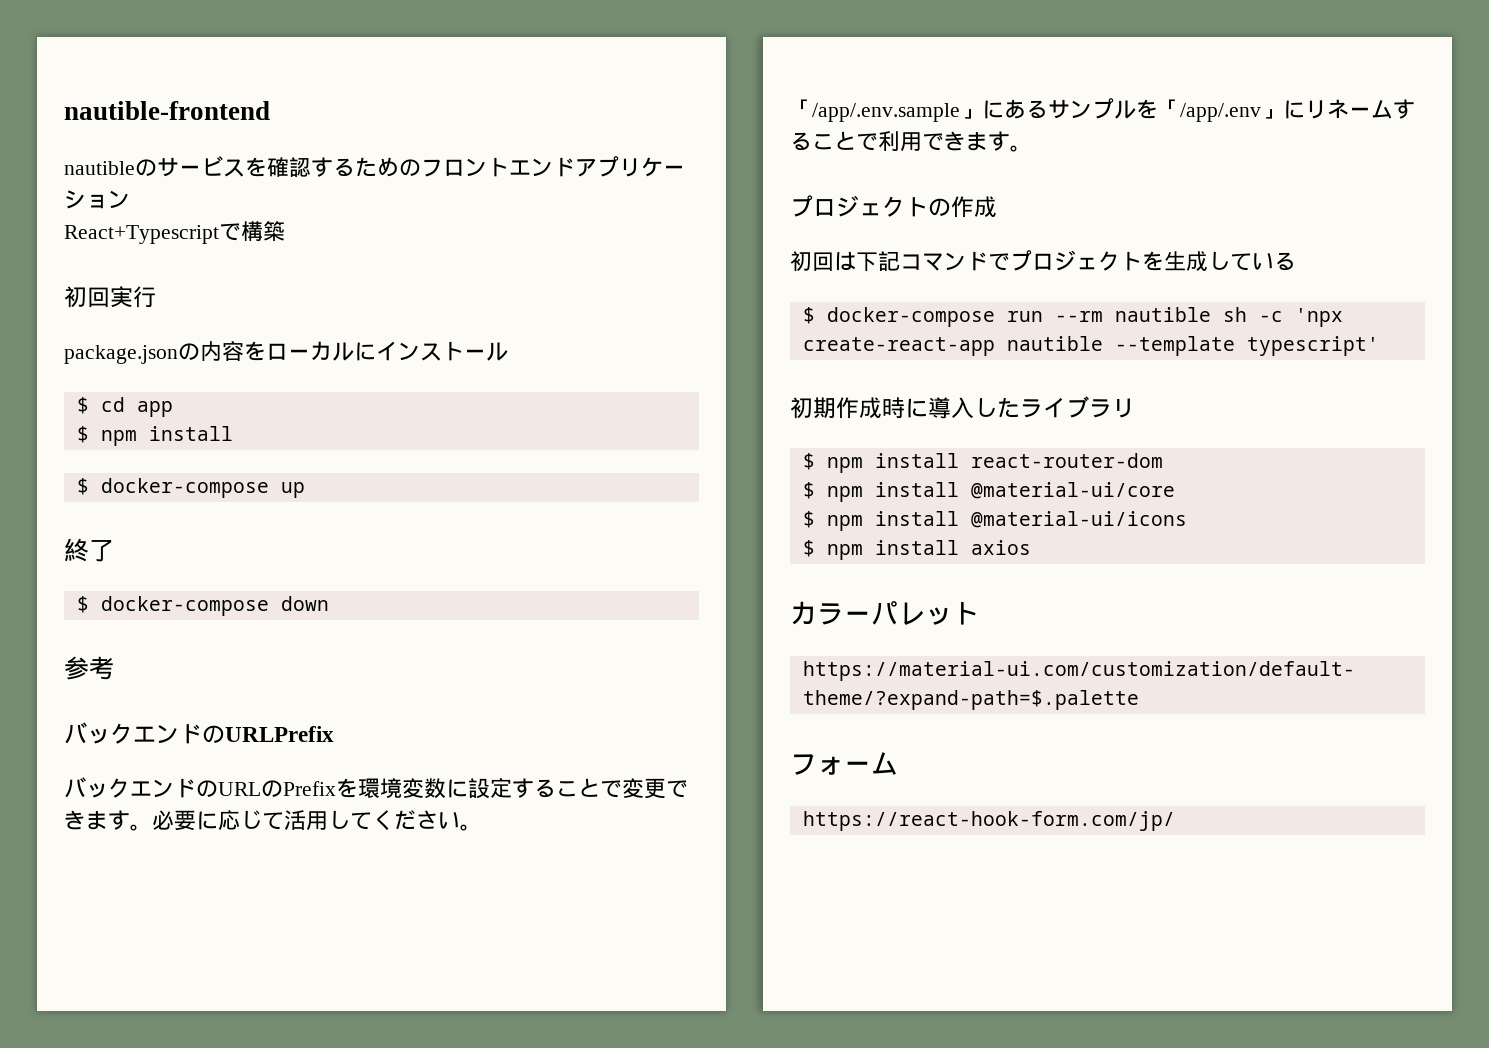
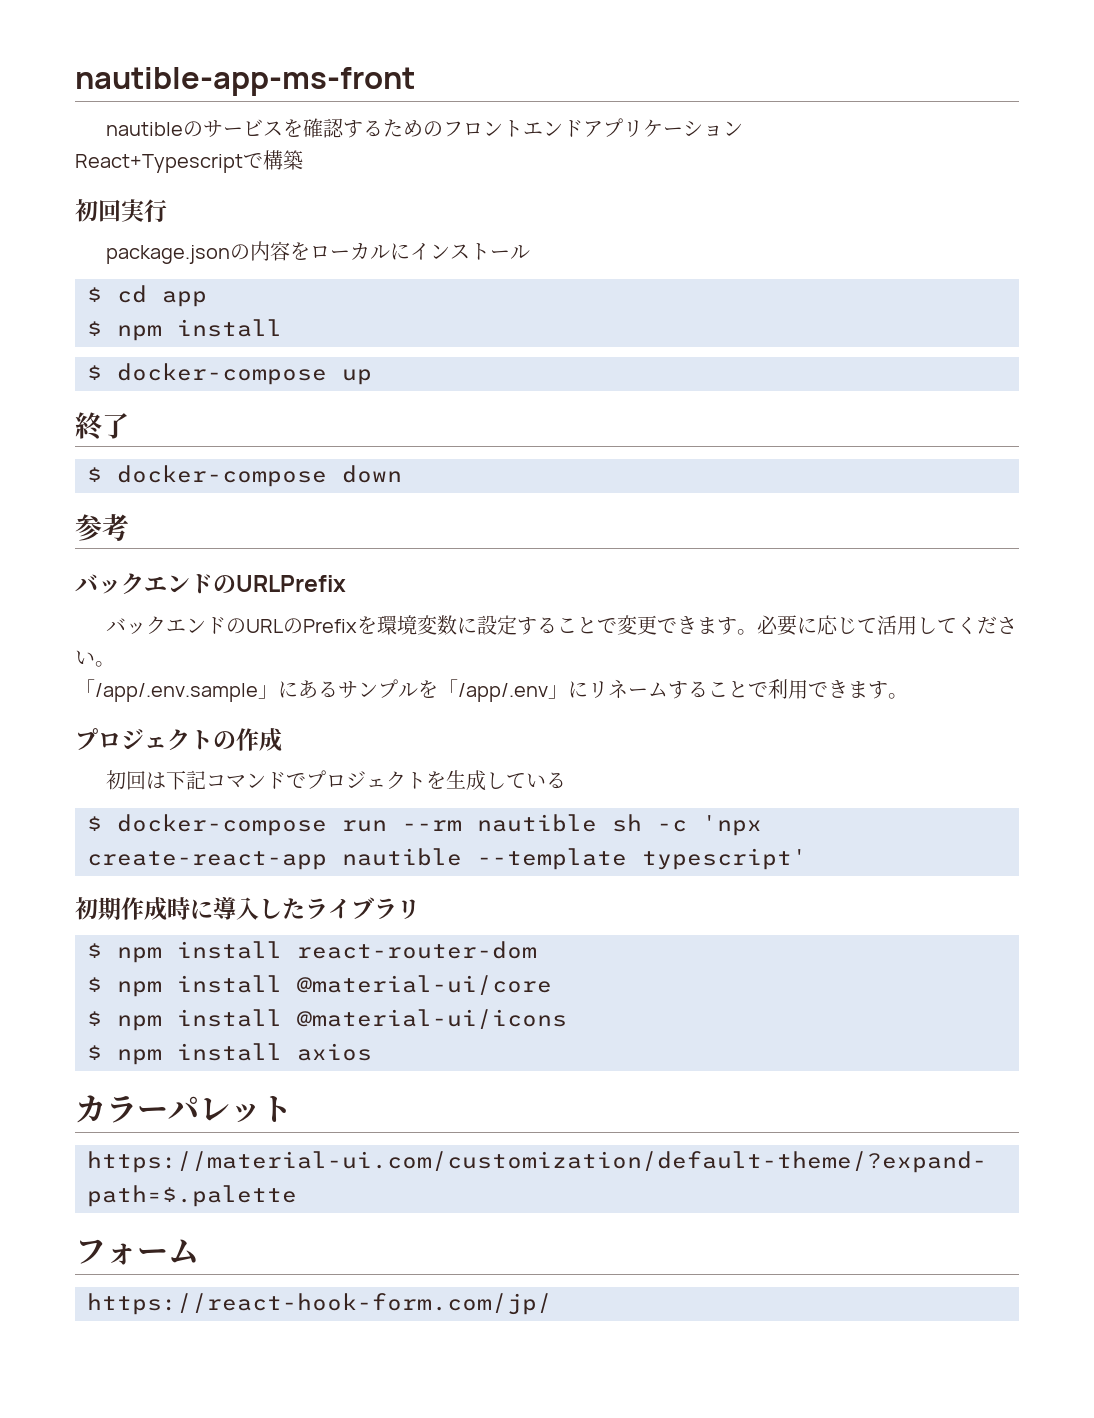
- nautible-frontend
+ nautible-app-ms-front

